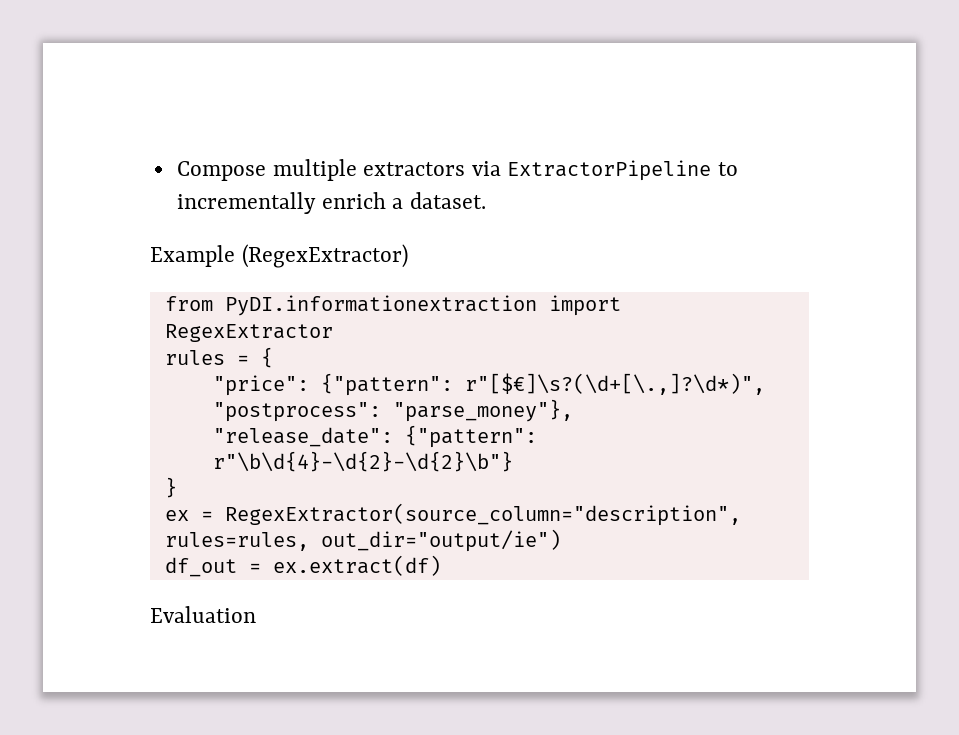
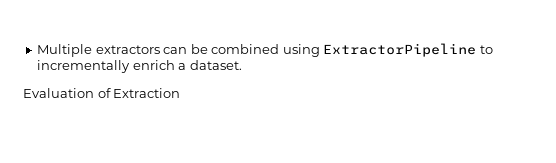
- Compose multiple extractors via ExtractorPipeline to incrementally enrich a dataset.
+ Multiple extractors can be combined using ExtractorPipeline to incrementally enrich a dataset.
- Example (RegexExtractor)
- from PyDI.informationextraction import RegexExtractor
- rules = {
- "price": {"pattern": r"[$€]\s?(\d+[\.,]?\d*)", "postprocess": "parse_money"},
- "release_date": {"pattern": r"\b\d{4}-\d{2}-\d{2}\b"}
- }
- ex = RegexExtractor(source_column="description", rules=rules, out_dir="output/ie")
- df_out = ex.extract(df)
- Evaluation
+ Evaluation of Extraction

